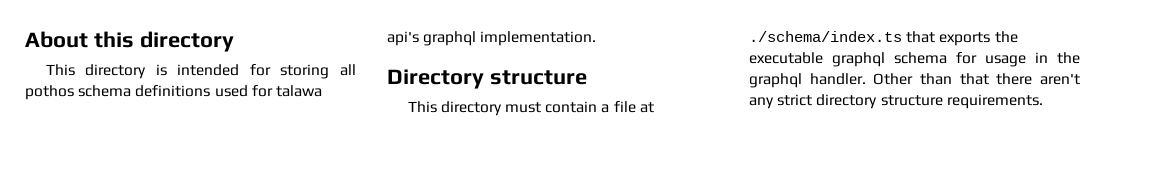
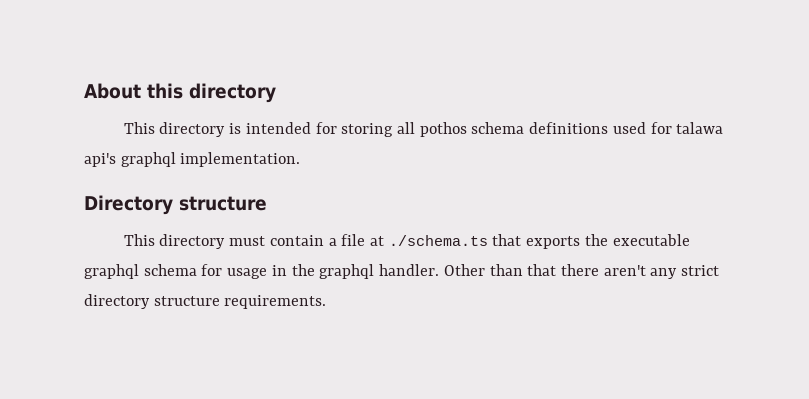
- This directory must contain a file at ./schema/index.ts that exports the executable graphql schema for usage in the graphql handler.
+ This directory must contain a file at ./schema.ts that exports the executable graphql schema for usage in the graphql handler.

